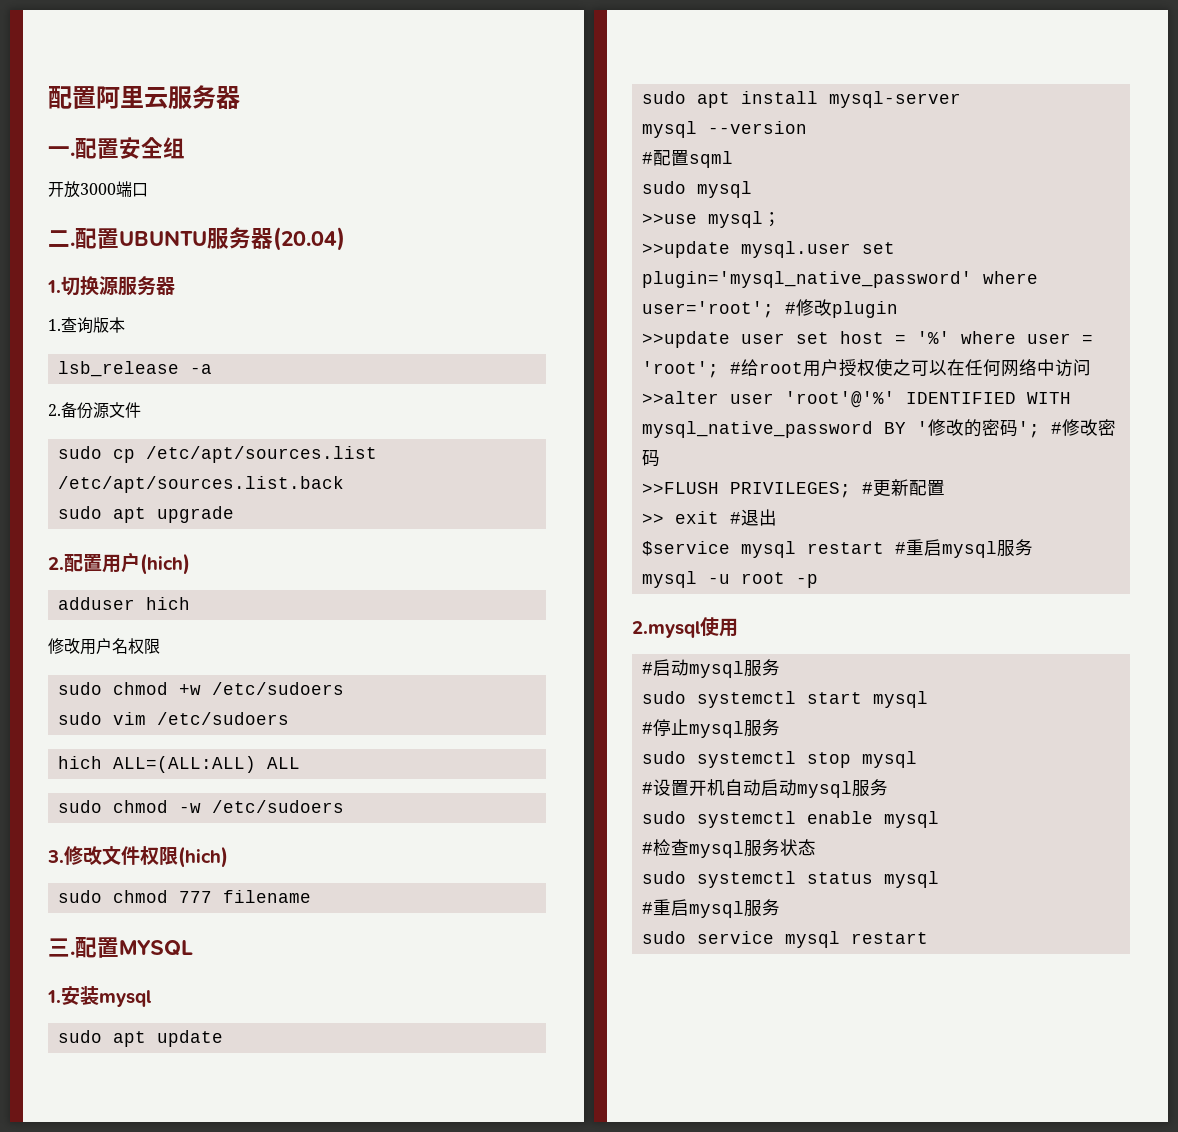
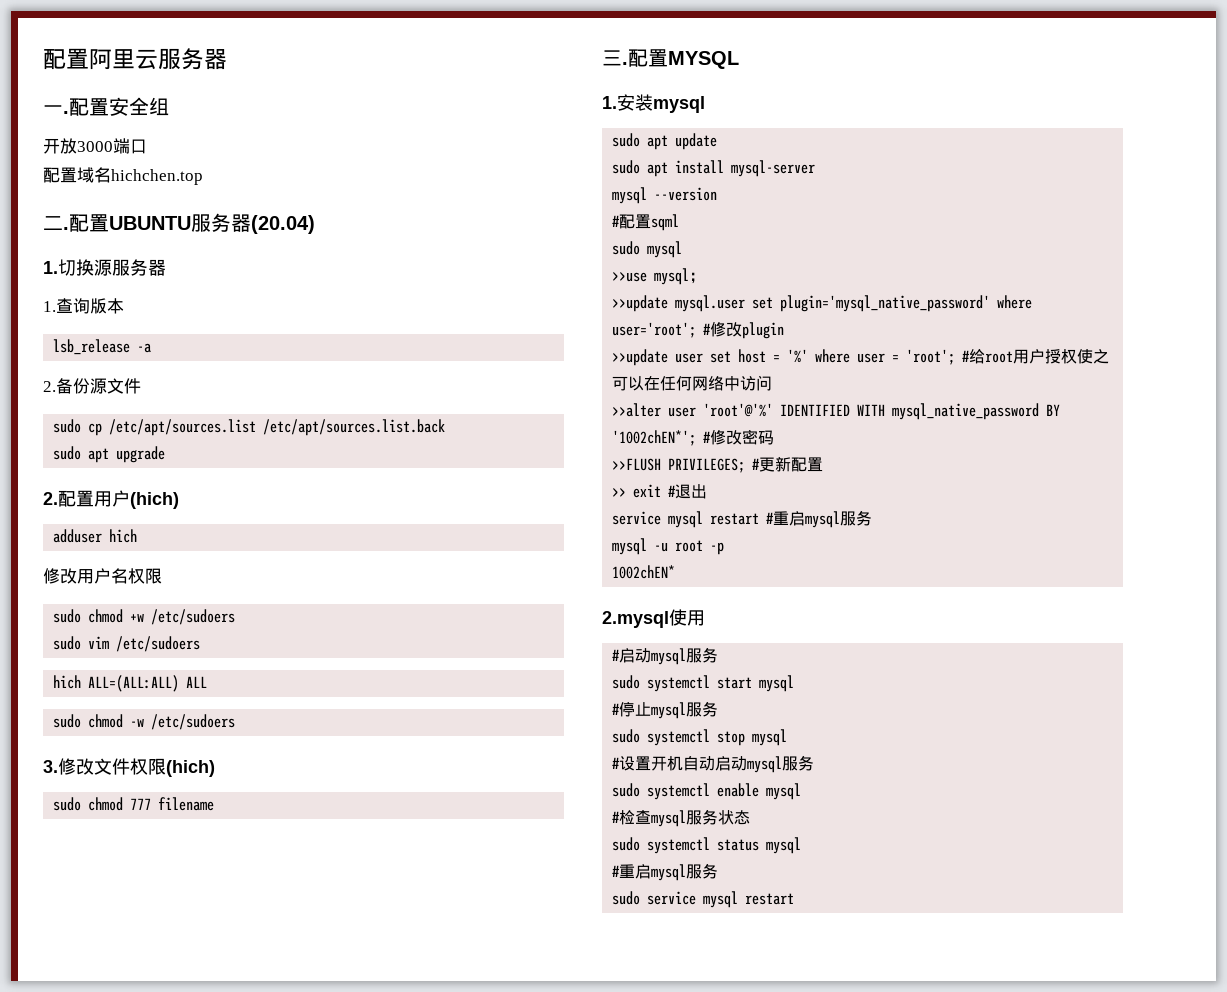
+ 配置域名hichchen.top
- >>alter user 'root'@'%' IDENTIFIED WITH mysql_native_password BY '修改的密码'; #修改密码
+ >>alter user 'root'@'%' IDENTIFIED WITH mysql_native_password BY '1002chEN*'; #修改密码
- $service mysql restart #重启mysql服务
+ service mysql restart #重启mysql服务
+ 1002chEN*

